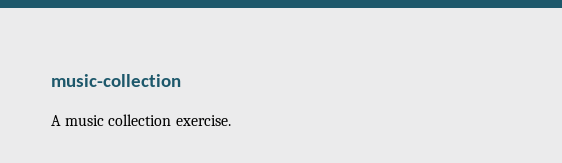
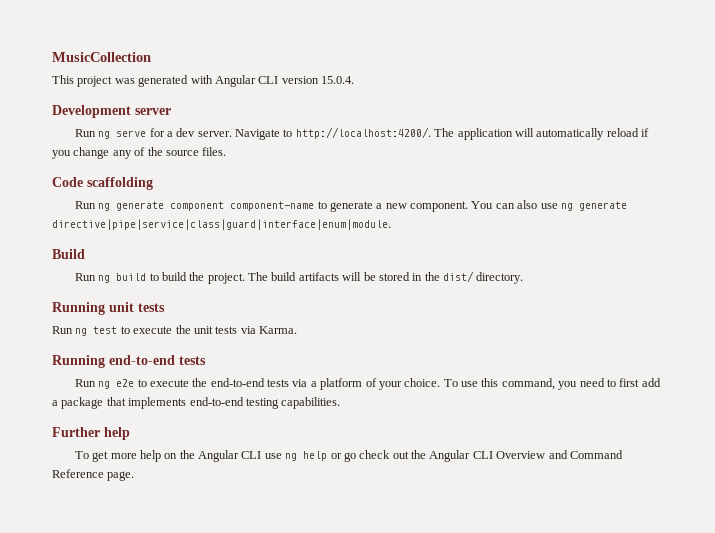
- music-collection
- A music collection exercise.
+ MusicCollection
+ This project was generated with Angular CLI version 15.0.4.
+ Development server
+ Run ng serve for a dev server. Navigate to http://localhost:4200/. The application will automatically reload if you change any of the source files.
+ Code scaffolding
+ Run ng generate component component-name to generate a new component. You can also use ng generate directive|pipe|service|class|guard|interface|enum|module.
+ Build
+ Run ng build to build the project. The build artifacts will be stored in the dist/ directory.
+ Running unit tests
+ Run ng test to execute the unit tests via Karma.
+ Running end-to-end tests
+ Run ng e2e to execute the end-to-end tests via a platform of your choice. To use this command, you need to first add a package that implements end-to-end testing capabilities.
+ Further help
+ To get more help on the Angular CLI use ng help or go check out the Angular CLI Overview and Command Reference page.

